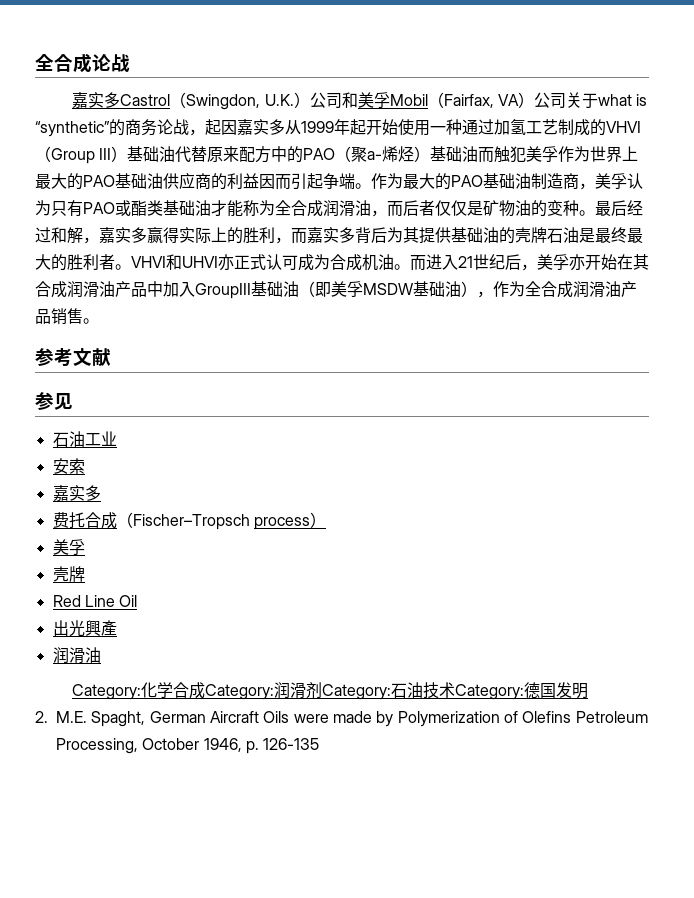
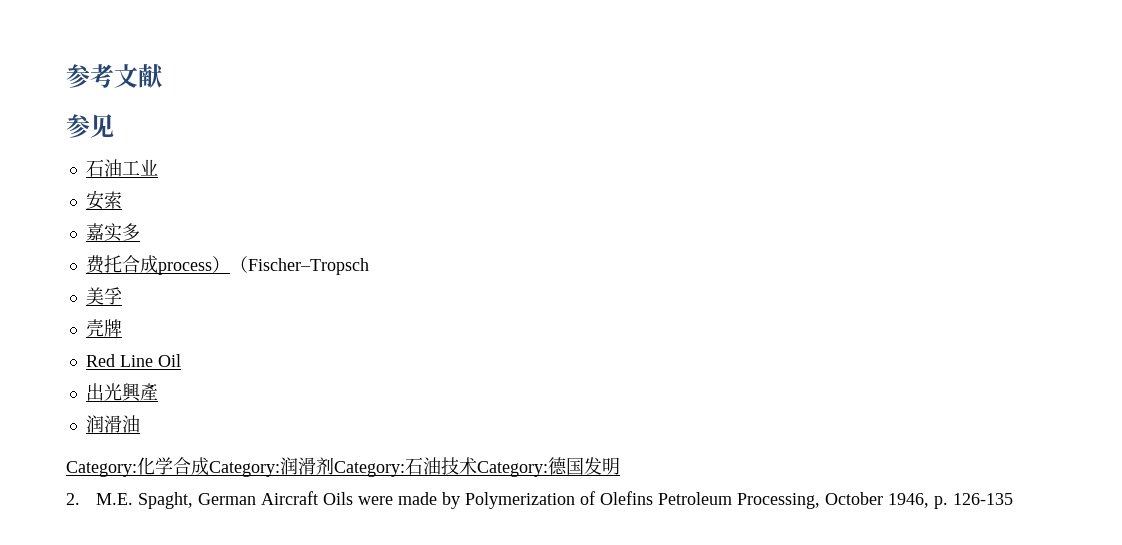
- 全合成论战
- 嘉实多Castrol（Swingdon, U.K.）公司和美孚Mobil（Fairfax, VA）公司关于what is “synthetic”的商务论战，起因嘉实多从1999年起开始使用一种通过加氢工艺制成的VHVI（Group III）基础油代替原来配方中的PAO（聚a-烯烃）基础油而触犯美孚作为世界上最大的PAO基础油供应商的利益因而引起争端。作为最大的PAO基础油制造商，美孚认为只有PAO或酯类基础油才能称为全合成润滑油，而后者仅仅是矿物油的变种。最后经过和解，嘉实多赢得实际上的胜利，而嘉实多背后为其提供基础油的壳牌石油是最终最大的胜利者。VHVI和UHVI亦正式认可成为合成机油。而进入21世纪后，美孚亦开始在其合成润滑油产品中加入GroupIII基础油（即美孚MSDW基础油），作为全合成润滑油产品销售。
- 费托合成（Fischer–Tropsch process）
+ 费托合成process）（Fischer–Tropsch

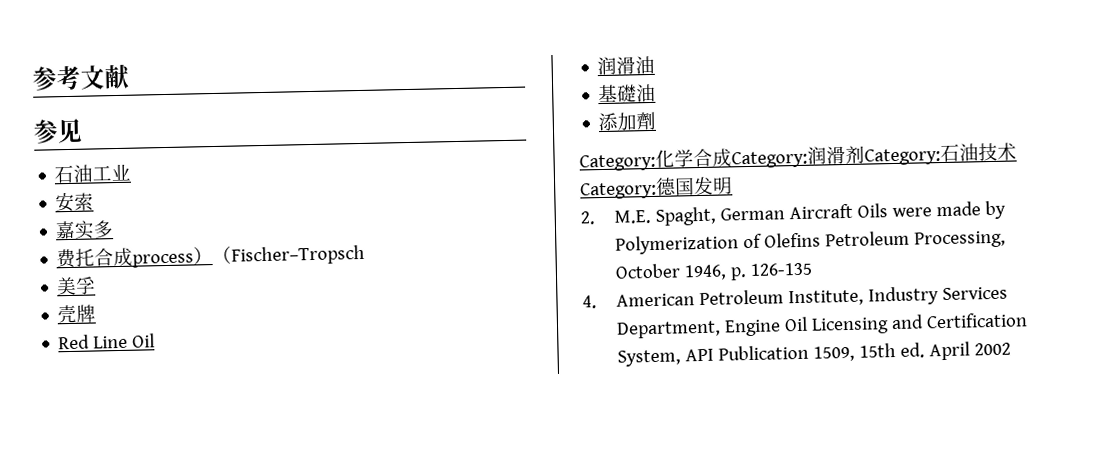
- 出光興產
+ 基礎油
+ 添加劑
+ 4. American Petroleum Institute, Industry Services Department, Engine Oil Licensing and Certification System, API Publication 1509, 15th ed. April 2002

